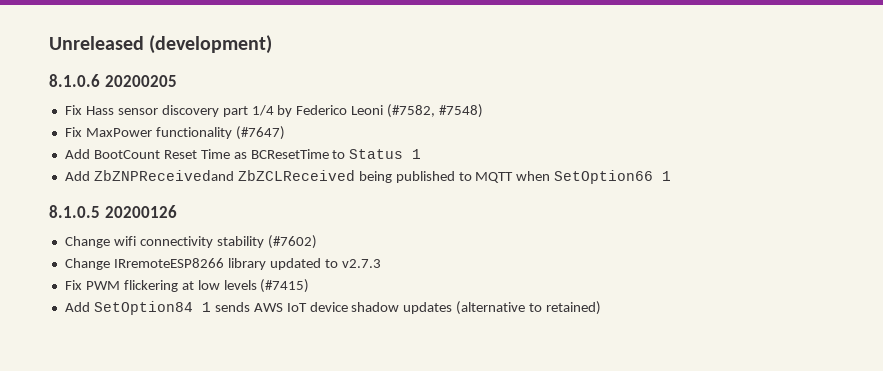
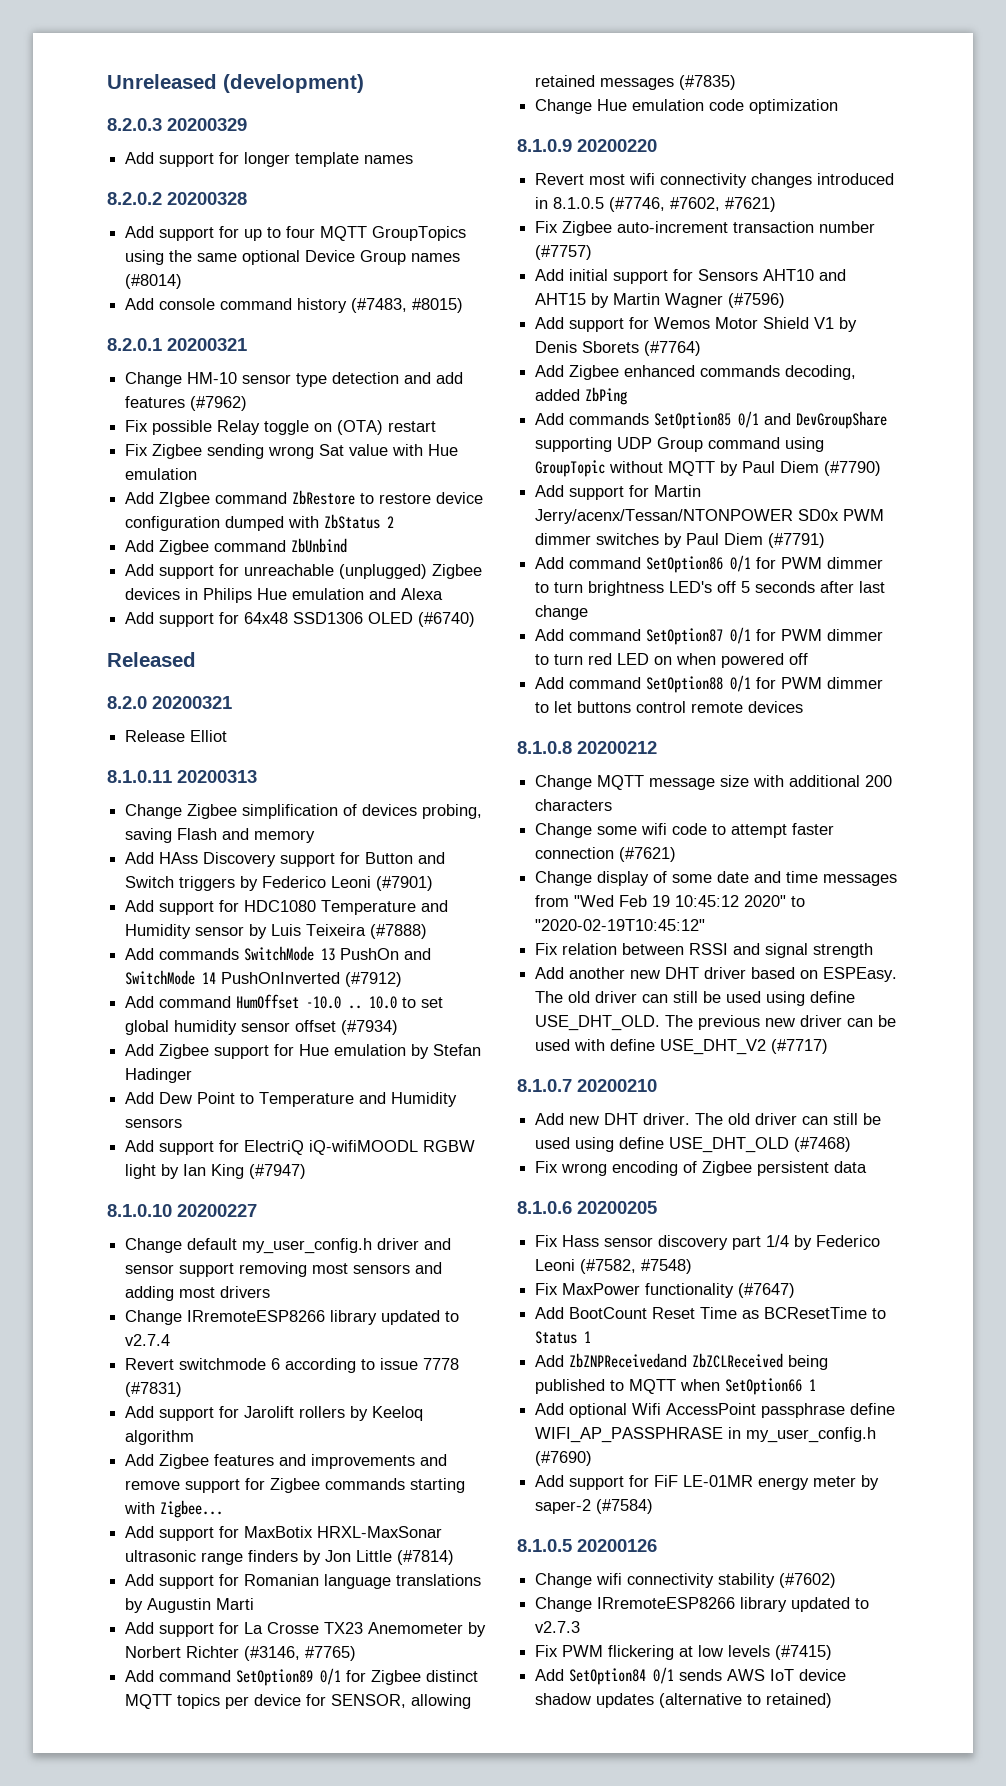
+ 8.2.0.3 20200329
+ Add support for longer template names
+ 8.2.0.2 20200328
+ Add support for up to four MQTT GroupTopics using the same optional Device Group names (#8014)
+ Add console command history (#7483, #8015)
+ 8.2.0.1 20200321
+ Change HM-10 sensor type detection and add features (#7962)
+ Fix possible Relay toggle on (OTA) restart
+ Fix Zigbee sending wrong Sat value with Hue emulation
+ Add ZIgbee command ZbRestore to restore device configuration dumped with ZbStatus 2
+ Add Zigbee command ZbUnbind
+ Add support for unreachable (unplugged) Zigbee devices in Philips Hue emulation and Alexa
+ Add support for 64x48 SSD1306 OLED (#6740)
+ Released
+ 8.2.0 20200321
+ Release Elliot
+ 8.1.0.11 20200313
+ Change Zigbee simplification of devices probing, saving Flash and memory
+ Add HAss Discovery support for Button and Switch triggers by Federico Leoni (#7901)
+ Add support for HDC1080 Temperature and Humidity sensor by Luis Teixeira (#7888)
+ Add commands SwitchMode 13 PushOn and SwitchMode 14 PushOnInverted (#7912)
+ Add command HumOffset -10.0 .. 10.0 to set global humidity sensor offset (#7934)
+ Add Zigbee support for Hue emulation by Stefan Hadinger
+ Add Dew Point to Temperature and Humidity sensors
+ Add support for ElectriQ iQ-wifiMOODL RGBW light by Ian King (#7947)
+ 8.1.0.10 20200227
+ Change default my_user_config.h driver and sensor support removing most sensors and adding most drivers
+ Change IRremoteESP8266 library updated to v2.7.4
+ Revert switchmode 6 according to issue 7778 (#7831)
+ Add support for Jarolift rollers by Keeloq algorithm
+ Add Zigbee features and improvements and remove support for Zigbee commands starting with Zigbee...
+ Add support for MaxBotix HRXL-MaxSonar ultrasonic range finders by Jon Little (#7814)
+ Add support for Romanian language translations by Augustin Marti
+ Add support for La Crosse TX23 Anemometer by Norbert Richter (#3146, #7765)
+ Add command SetOption89 0/1 for Zigbee distinct MQTT topics per device for SENSOR, allowing retained messages (#7835)
+ Change Hue emulation code optimization
+ 8.1.0.9 20200220
+ Revert most wifi connectivity changes introduced in 8.1.0.5 (#7746, #7602, #7621)
+ Fix Zigbee auto-increment transaction number (#7757)
+ Add initial support for Sensors AHT10 and AHT15 by Martin Wagner (#7596)
+ Add support for Wemos Motor Shield V1 by Denis Sborets (#7764)
+ Add Zigbee enhanced commands decoding, added ZbPing
+ Add commands SetOption85 0/1 and DevGroupShare supporting UDP Group command using GroupTopic without MQTT by Paul Diem (#7790)
+ Add support for Martin Jerry/acenx/Tessan/NTONPOWER SD0x PWM dimmer switches by Paul Diem (#7791)
+ Add command SetOption86 0/1 for PWM dimmer to turn brightness LED's off 5 seconds after last change
+ Add command SetOption87 0/1 for PWM dimmer to turn red LED on when powered off
+ Add command SetOption88 0/1 for PWM dimmer to let buttons control remote devices
+ 8.1.0.8 20200212
+ Change MQTT message size with additional 200 characters
+ Change some wifi code to attempt faster connection (#7621)
+ Change display of some date and time messages from "Wed Feb 19 10:45:12 2020" to "2020-02-19T10:45:12"
+ Fix relation between RSSI and signal strength
+ Add another new DHT driver based on ESPEasy. The old driver can still be used using define USE_DHT_OLD. The previous new driver can be used with define USE_DHT_V2 (#7717)
+ 8.1.0.7 20200210
+ Add new DHT driver. The old driver can still be used using define USE_DHT_OLD (#7468)
+ Fix wrong encoding of Zigbee persistent data
+ Add optional Wifi AccessPoint passphrase define WIFI_AP_PASSPHRASE in my_user_config.h (#7690)
+ Add support for FiF LE-01MR energy meter by saper-2 (#7584)
- Add SetOption84 1 sends AWS IoT device shadow updates (alternative to retained)
+ Add SetOption84 0/1 sends AWS IoT device shadow updates (alternative to retained)

